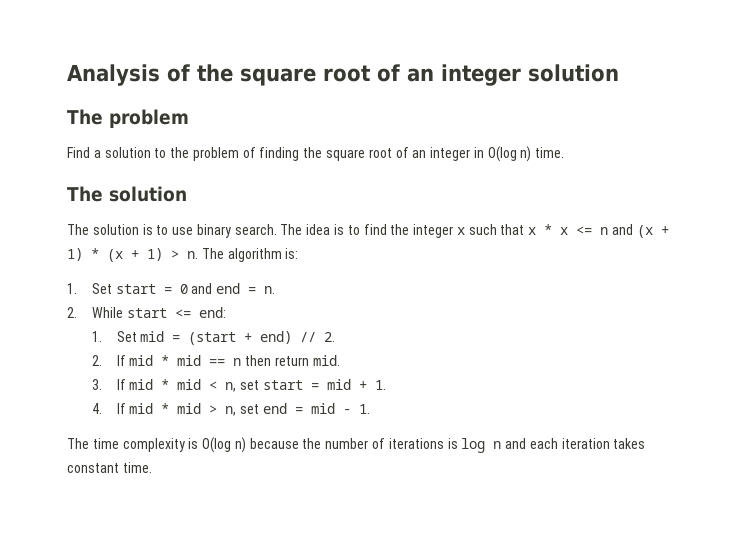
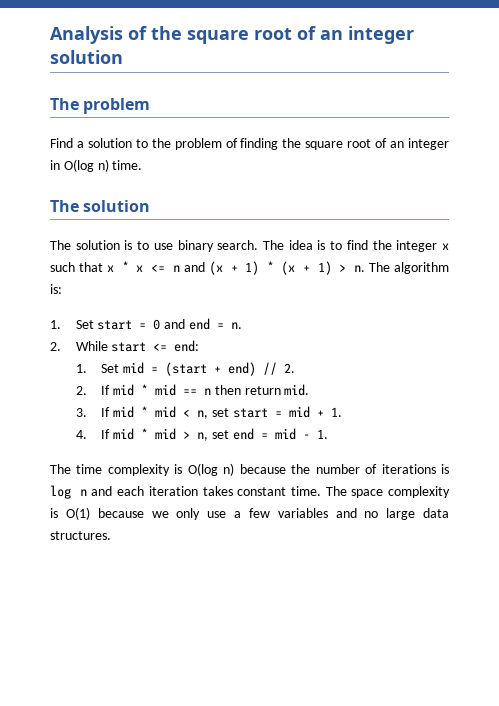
+ The space complexity is O(1) because we only use a few variables and no large data structures.

